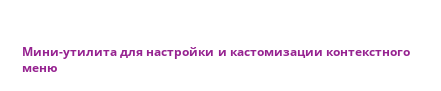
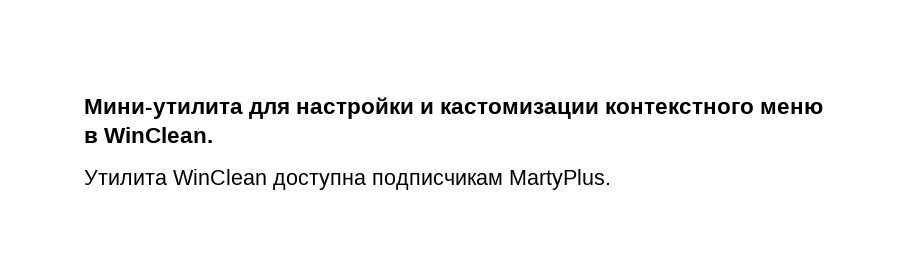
- Мини-утилита для настройки и кастомизации контекстного меню
+ Мини-утилита для настройки и кастомизации контекстного меню в WinClean.
+ Утилита WinClean доступна подписчикам MartyPlus.

